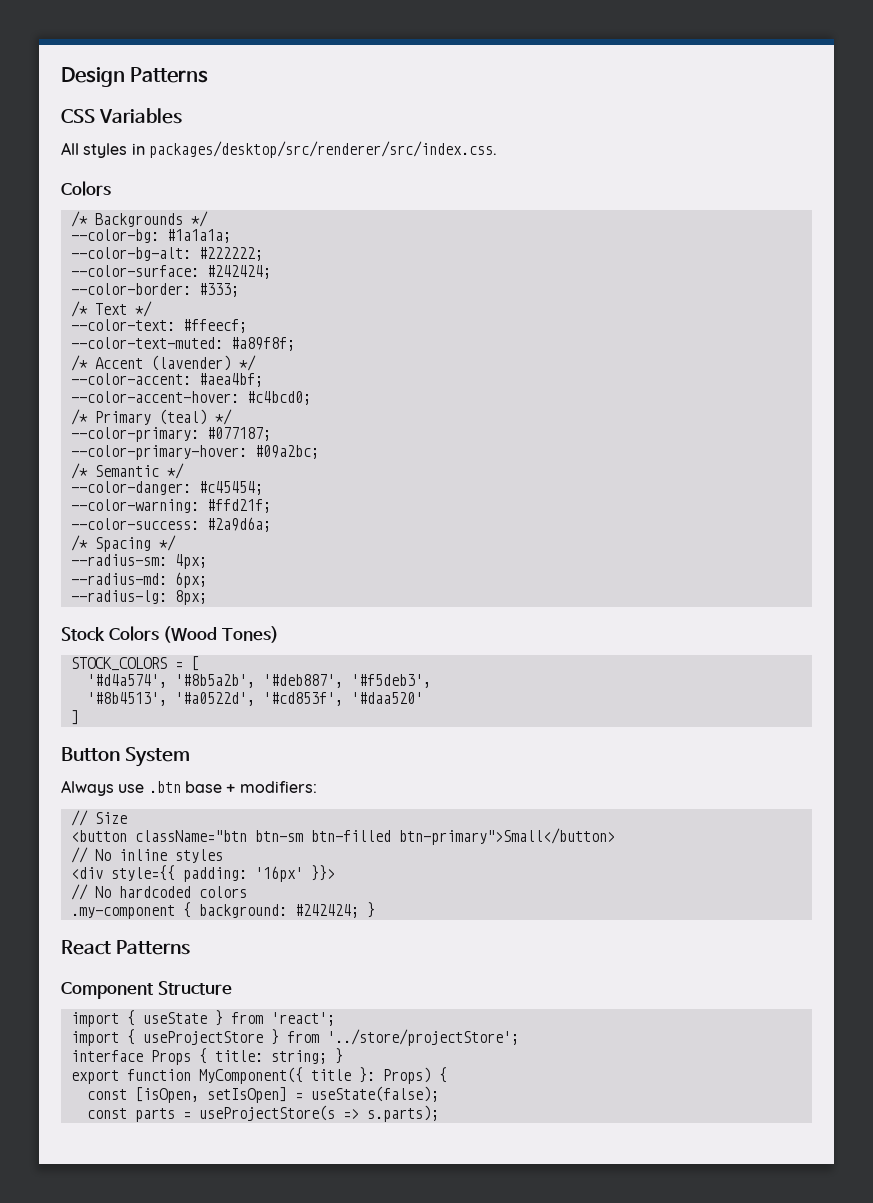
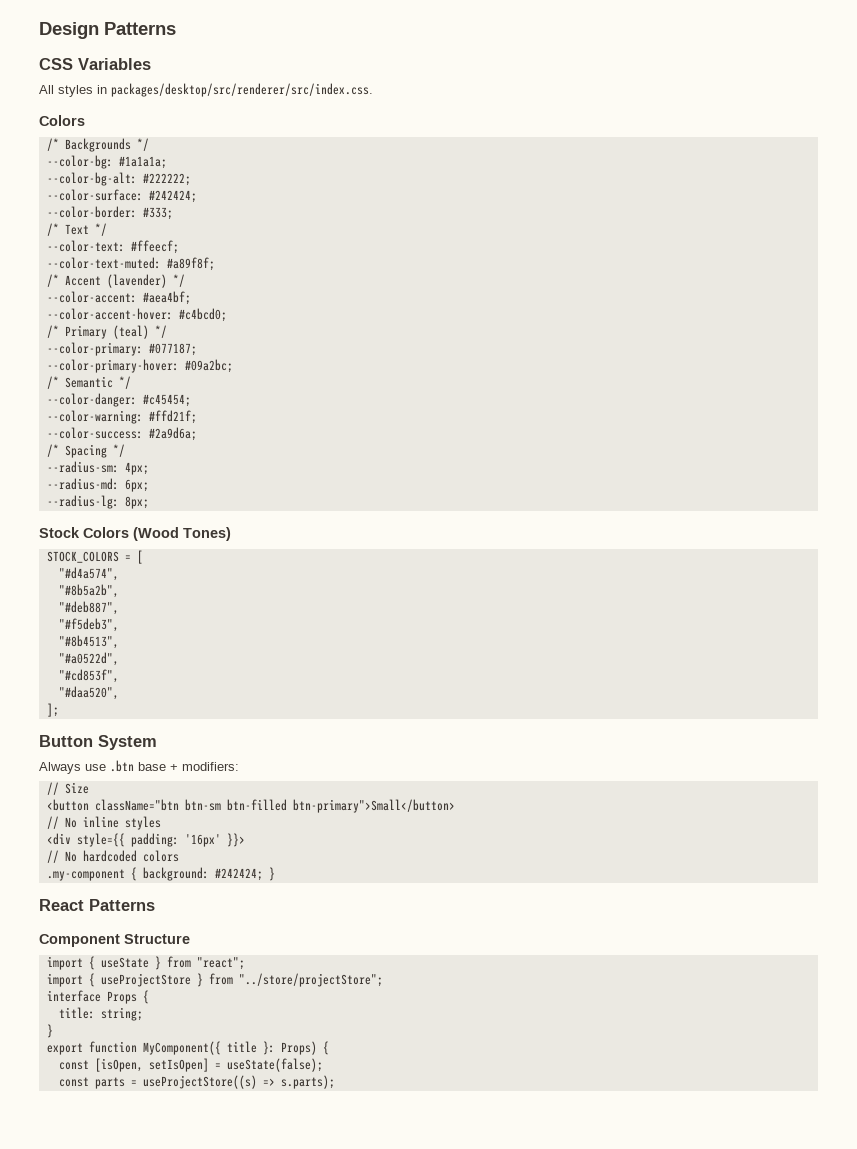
- '#d4a574', '#8b5a2b', '#deb887', '#f5deb3',
- '#8b4513', '#a0522d', '#cd853f', '#daa520'
- ]
+ "#d4a574",
+ "#8b5a2b",
+ "#deb887",
+ "#f5deb3",
+ "#8b4513",
+ "#a0522d",
+ "#cd853f",
+ "#daa520",
+ ];
- import { useState } from 'react';
+ import { useState } from "react";
- import { useProjectStore } from '../store/projectStore';
+ import { useProjectStore } from "../store/projectStore";
- interface Props { title: string; }
+ interface Props {
+ title: string;
+ }
- const parts = useProjectStore(s => s.parts);
+ const parts = useProjectStore((s) => s.parts);

